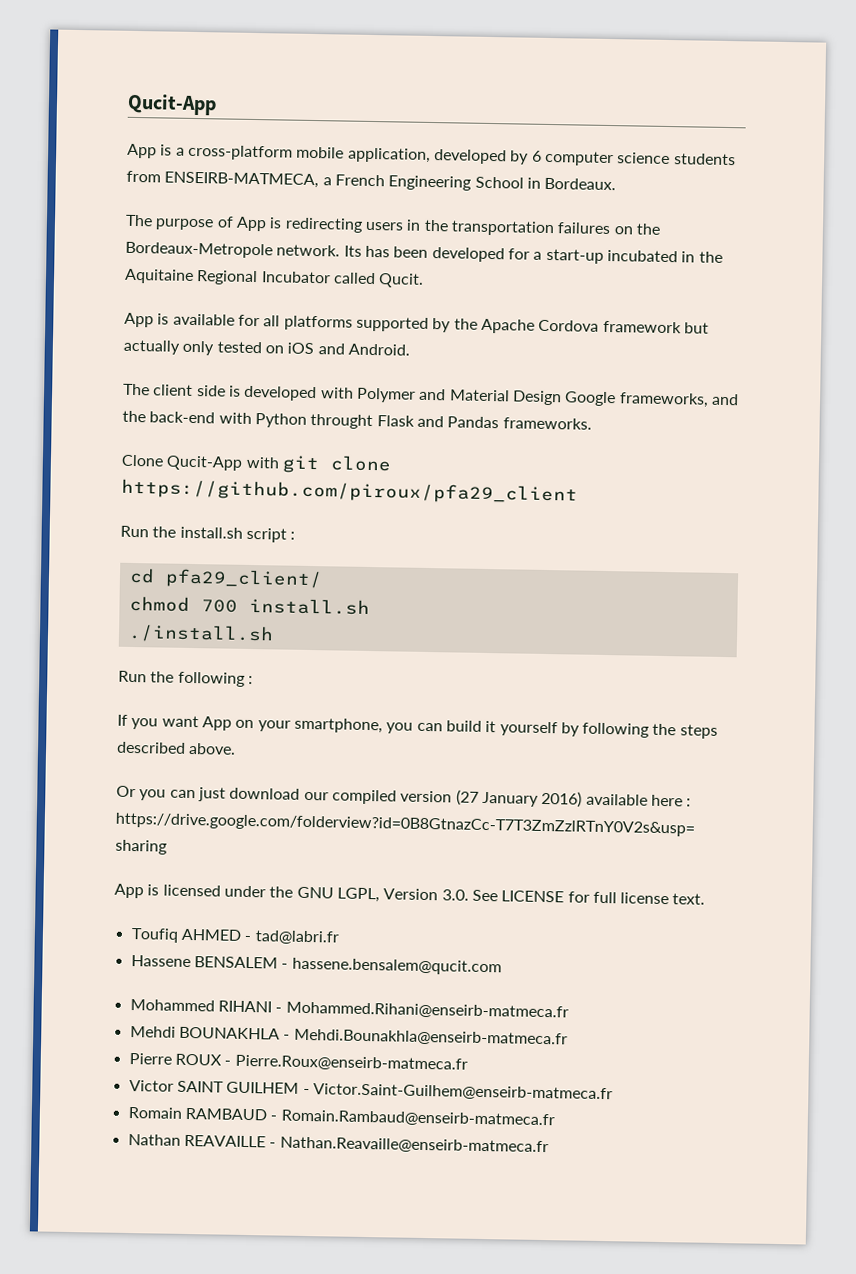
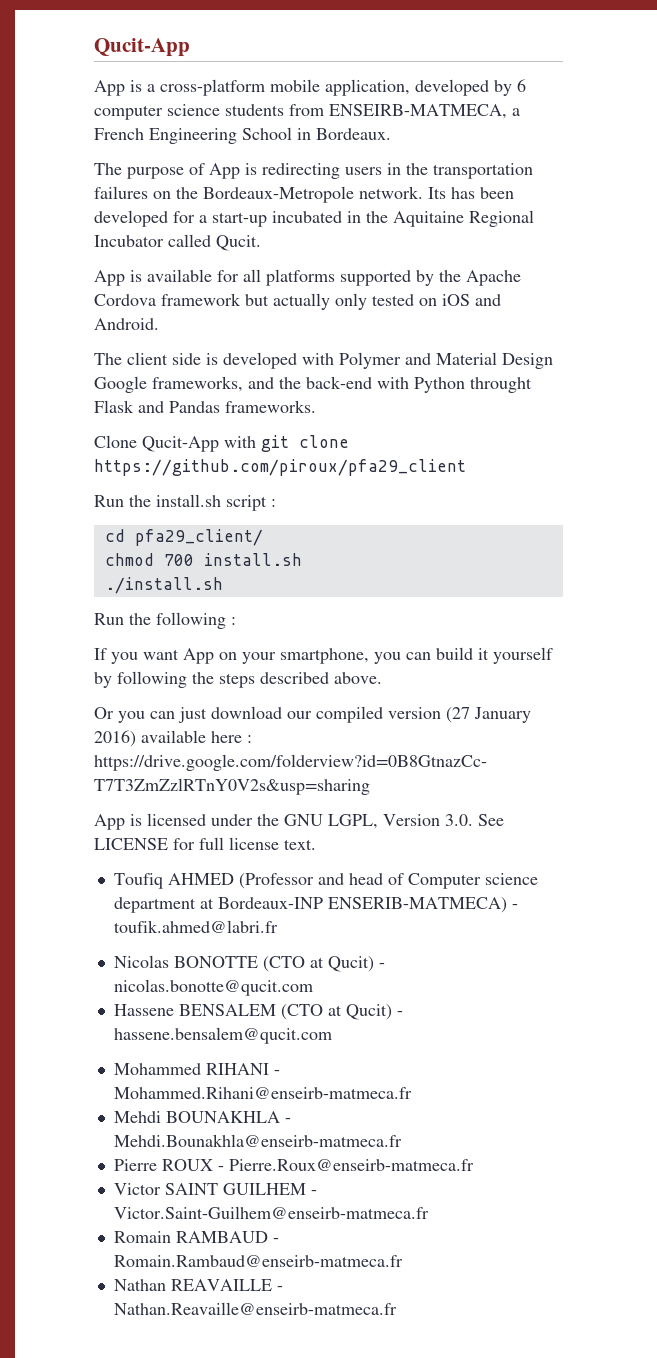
- Toufiq AHMED - tad@labri.fr
+ Toufiq AHMED (Professor and head of Computer science department at Bordeaux-INP ENSERIB-MATMECA) - toufik.ahmed@labri.fr
+ Nicolas BONOTTE (CTO at Qucit) - nicolas.bonotte@qucit.com
- Hassene BENSALEM - hassene.bensalem@qucit.com
+ Hassene BENSALEM (CTO at Qucit) - hassene.bensalem@qucit.com

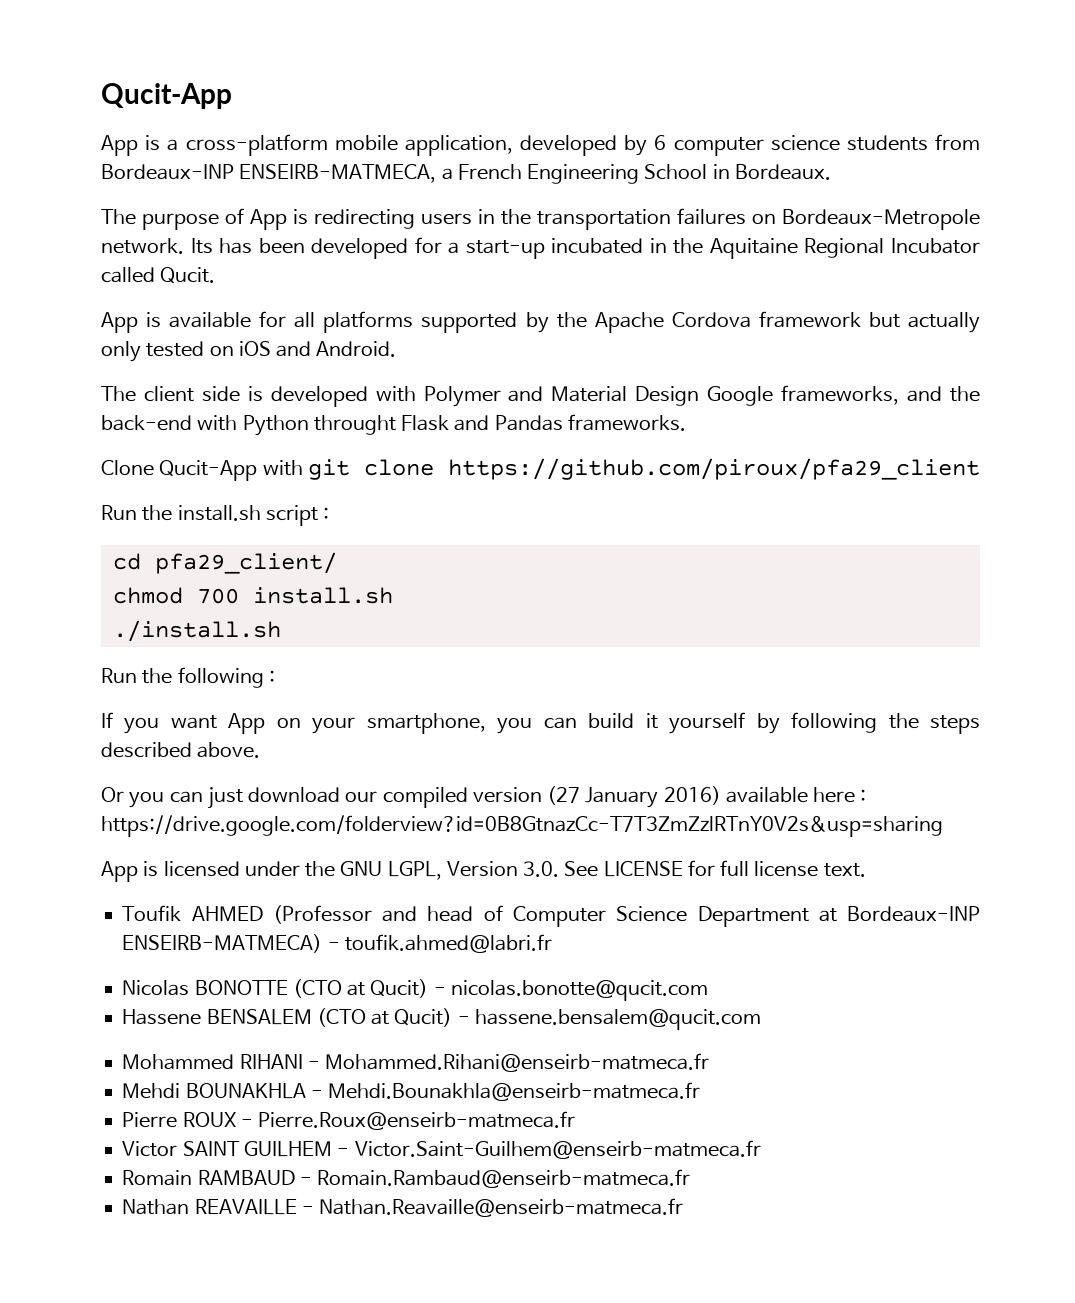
- App is a cross-platform mobile application, developed by 6 computer science students from ENSEIRB-MATMECA, a French Engineering School in Bordeaux.
+ App is a cross-platform mobile application, developed by 6 computer science students from Bordeaux-INP ENSEIRB-MATMECA, a French Engineering School in Bordeaux.
- The purpose of App is redirecting users in the transportation failures on the Bordeaux-Metropole network.
+ The purpose of App is redirecting users in the transportation failures on Bordeaux-Metropole network.
- Toufiq AHMED (Professor and head of Computer science department at Bordeaux-INP ENSERIB-MATMECA) - toufik.ahmed@labri.fr
+ Toufik AHMED (Professor and head of Computer Science Department at Bordeaux-INP ENSEIRB-MATMECA) - toufik.ahmed@labri.fr

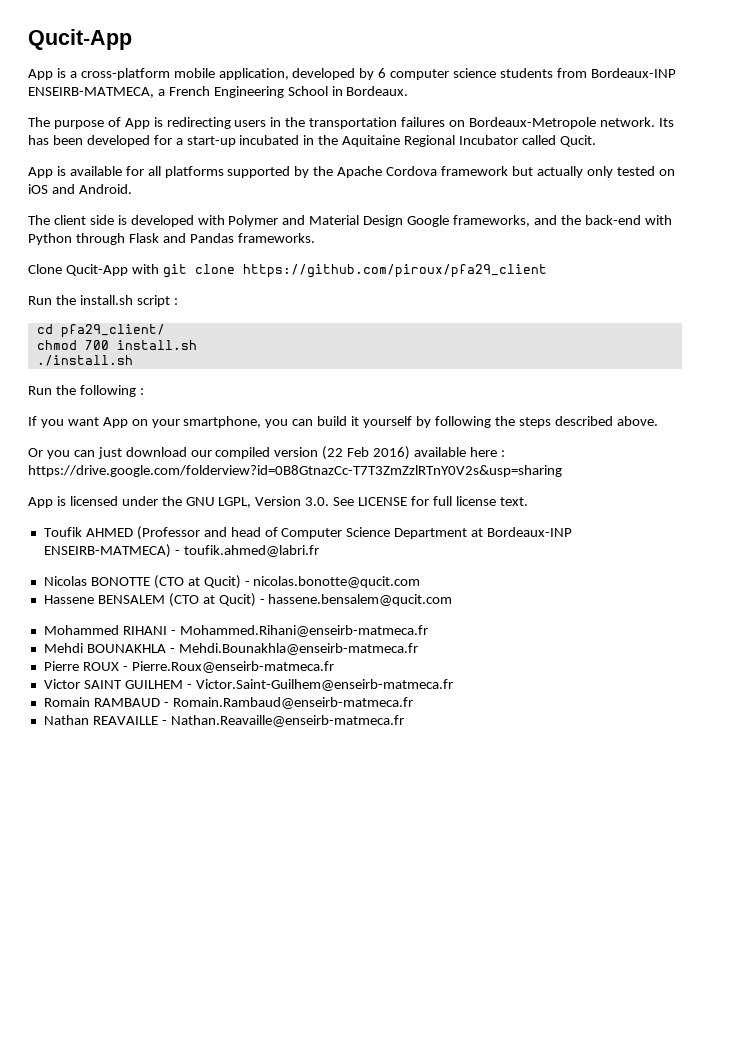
- The client side is developed with Polymer and Material Design Google frameworks, and the back-end with Python throught Flask and Pandas frameworks.
+ The client side is developed with Polymer and Material Design Google frameworks, and the back-end with Python through Flask and Pandas frameworks.
- Or you can just download our compiled version (27 January 2016) available here : https://drive.google.com/folderview?id=0B8GtnazCc-T7T3ZmZzlRTnY0V2s&usp=sharing
+ Or you can just download our compiled version (22 Feb 2016) available here : https://drive.google.com/folderview?id=0B8GtnazCc-T7T3ZmZzlRTnY0V2s&usp=sharing

